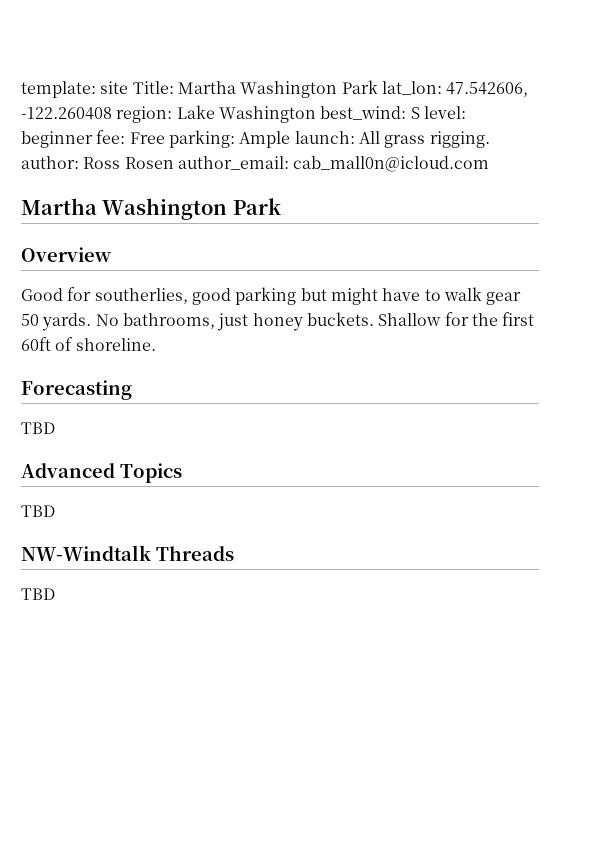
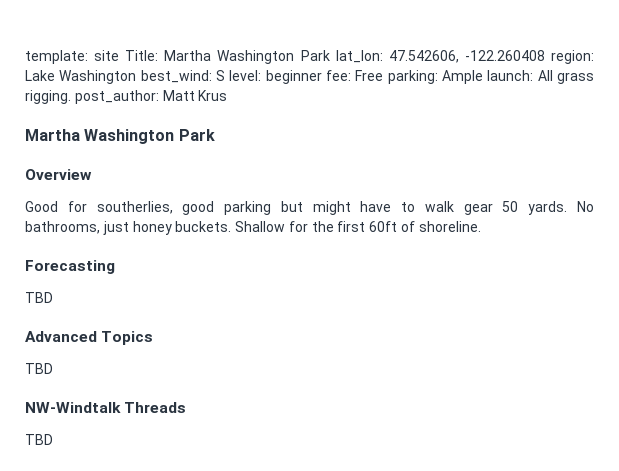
- template: site Title: Martha Washington Park lat_lon: 47.542606, -122.260408 region: Lake Washington best_wind: S level: beginner fee: Free parking: Ample launch: All grass rigging. author: Ross Rosen author_email: cab_mall0n@icloud.com
+ template: site Title: Martha Washington Park lat_lon: 47.542606, -122.260408 region: Lake Washington best_wind: S level: beginner fee: Free parking: Ample launch: All grass rigging. post_author: Matt Krus

